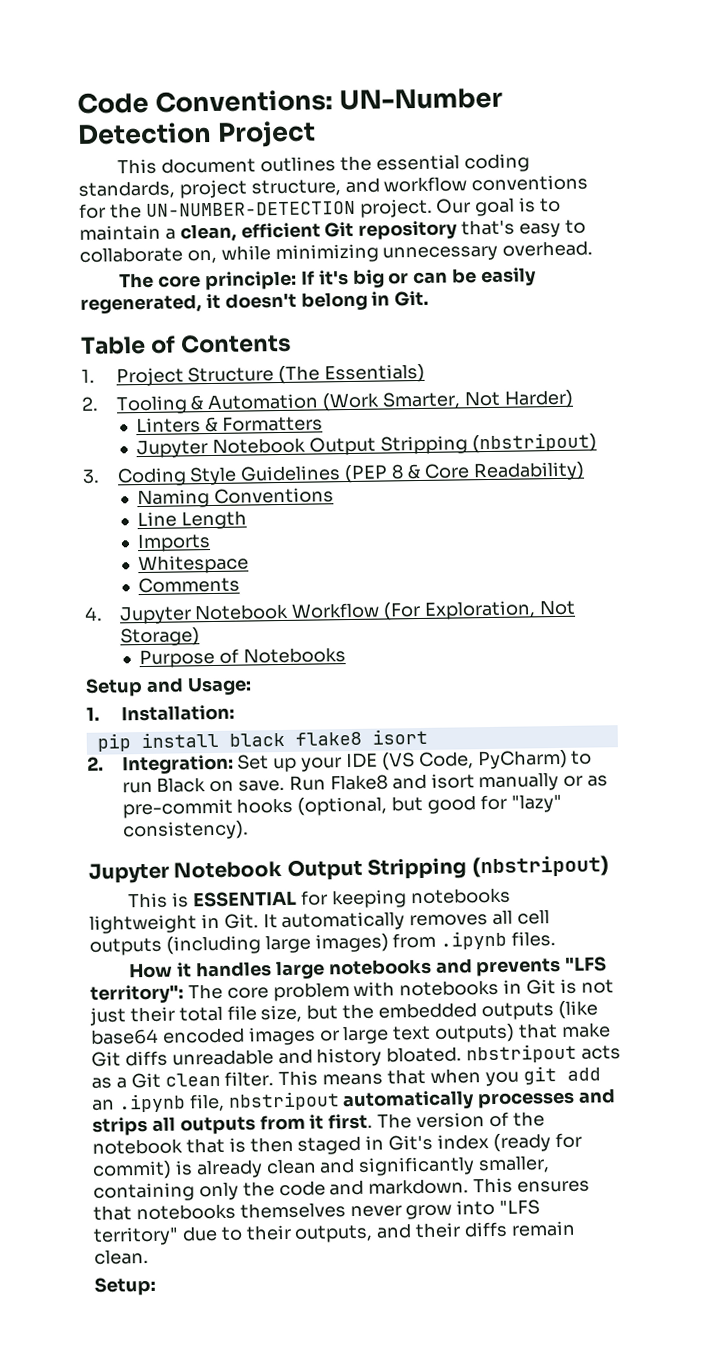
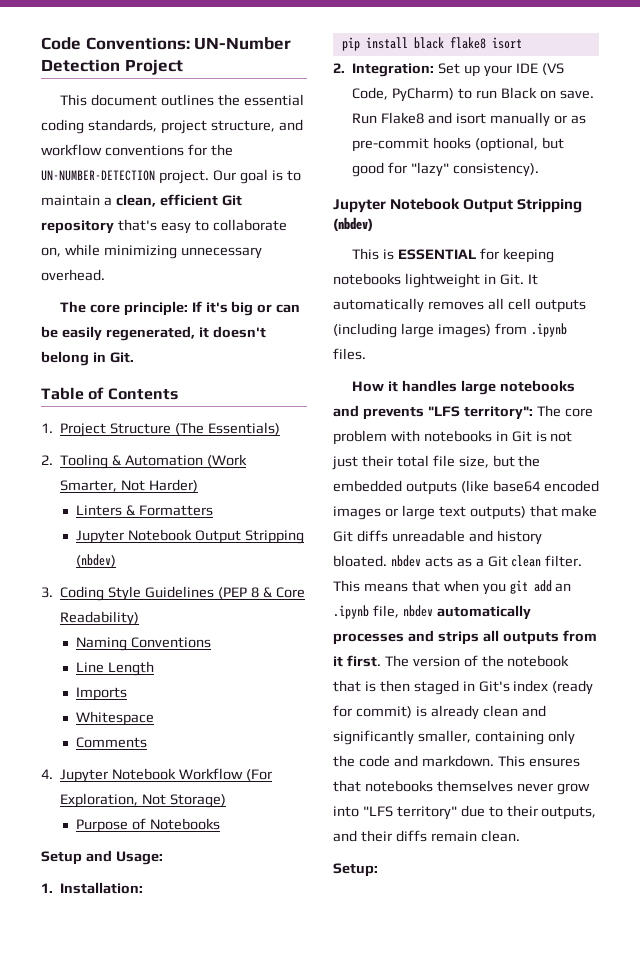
  Linters & Formatters
- Jupyter Notebook Output Stripping (nbstripout)
+ Jupyter Notebook Output Stripping (nbdev)
  Run Flake8 and isort manually or as pre-commit hooks (optional, but good for "lazy" consistency).
- Jupyter Notebook Output Stripping (nbstripout)
+ Jupyter Notebook Output Stripping (nbdev)
- How it handles large notebooks and prevents "LFS territory": The core problem with notebooks in Git is not just their total file size, but the embedded outputs (like base64 encoded images or large text outputs) that make Git diffs unreadable and history bloated. nbstripout acts as a Git clean filter.
+ How it handles large notebooks and prevents "LFS territory": The core problem with notebooks in Git is not just their total file size, but the embedded outputs (like base64 encoded images or large text outputs) that make Git diffs unreadable and history bloated. nbdev acts as a Git clean filter.
- This means that when you git add an .ipynb file, nbstripout automatically processes and strips all outputs from it first.
+ This means that when you git add an .ipynb file, nbdev automatically processes and strips all outputs from it first.

